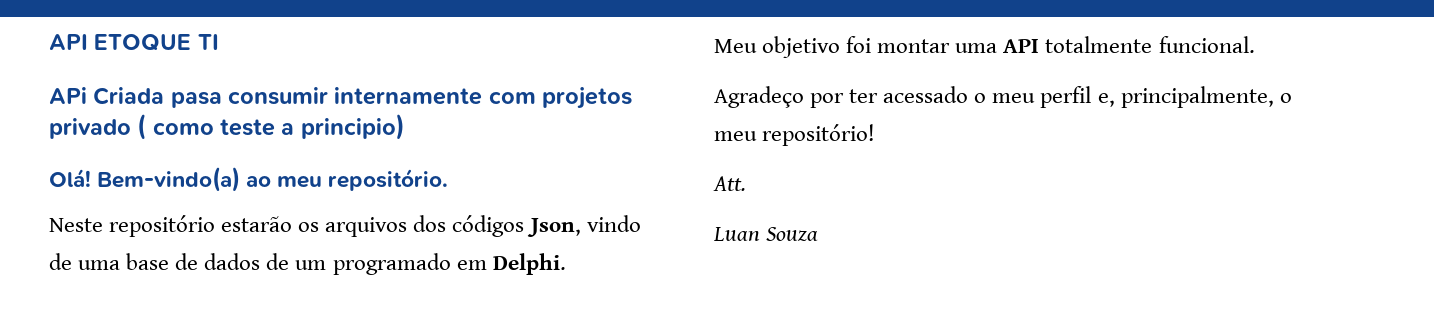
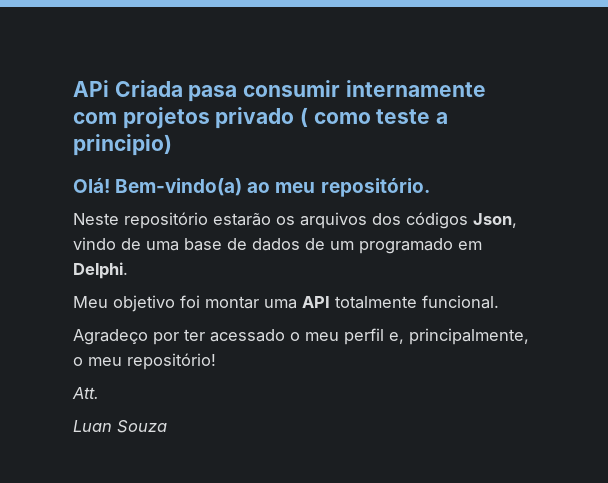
- API ETOQUE TI

